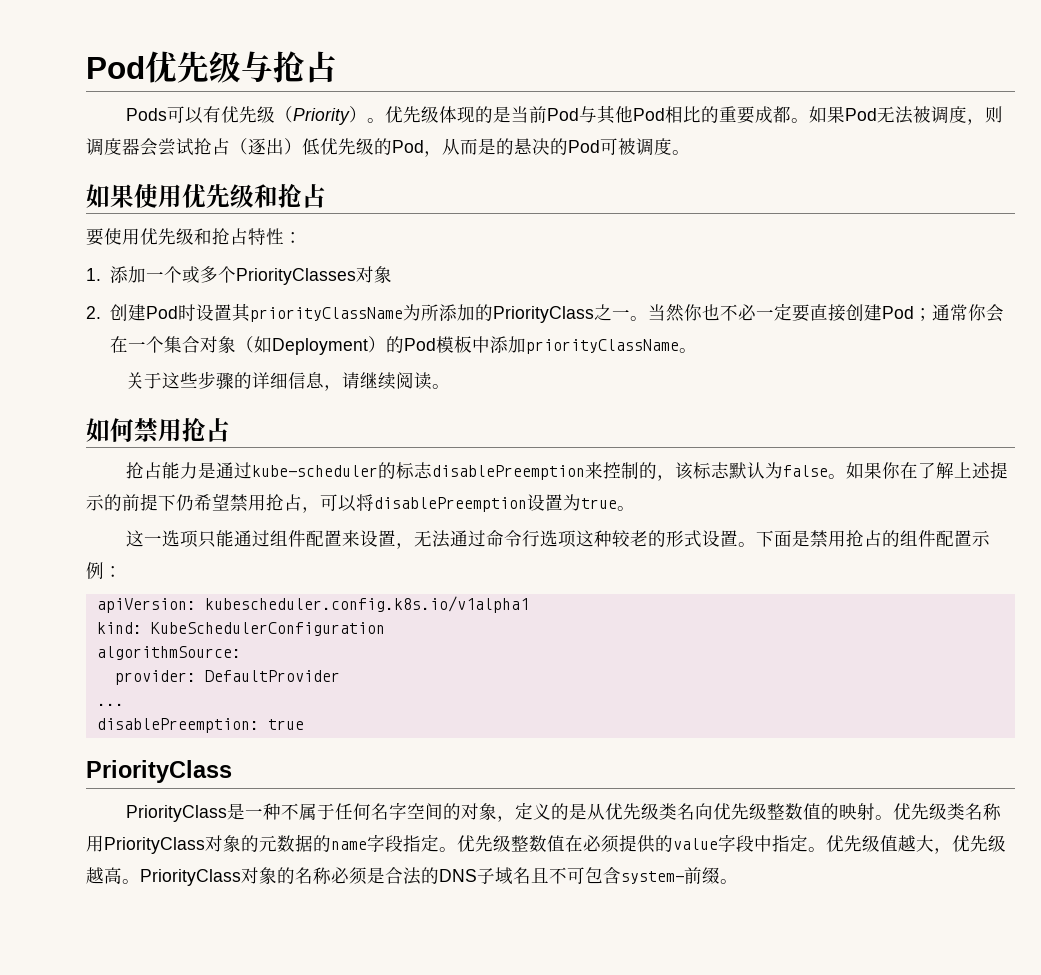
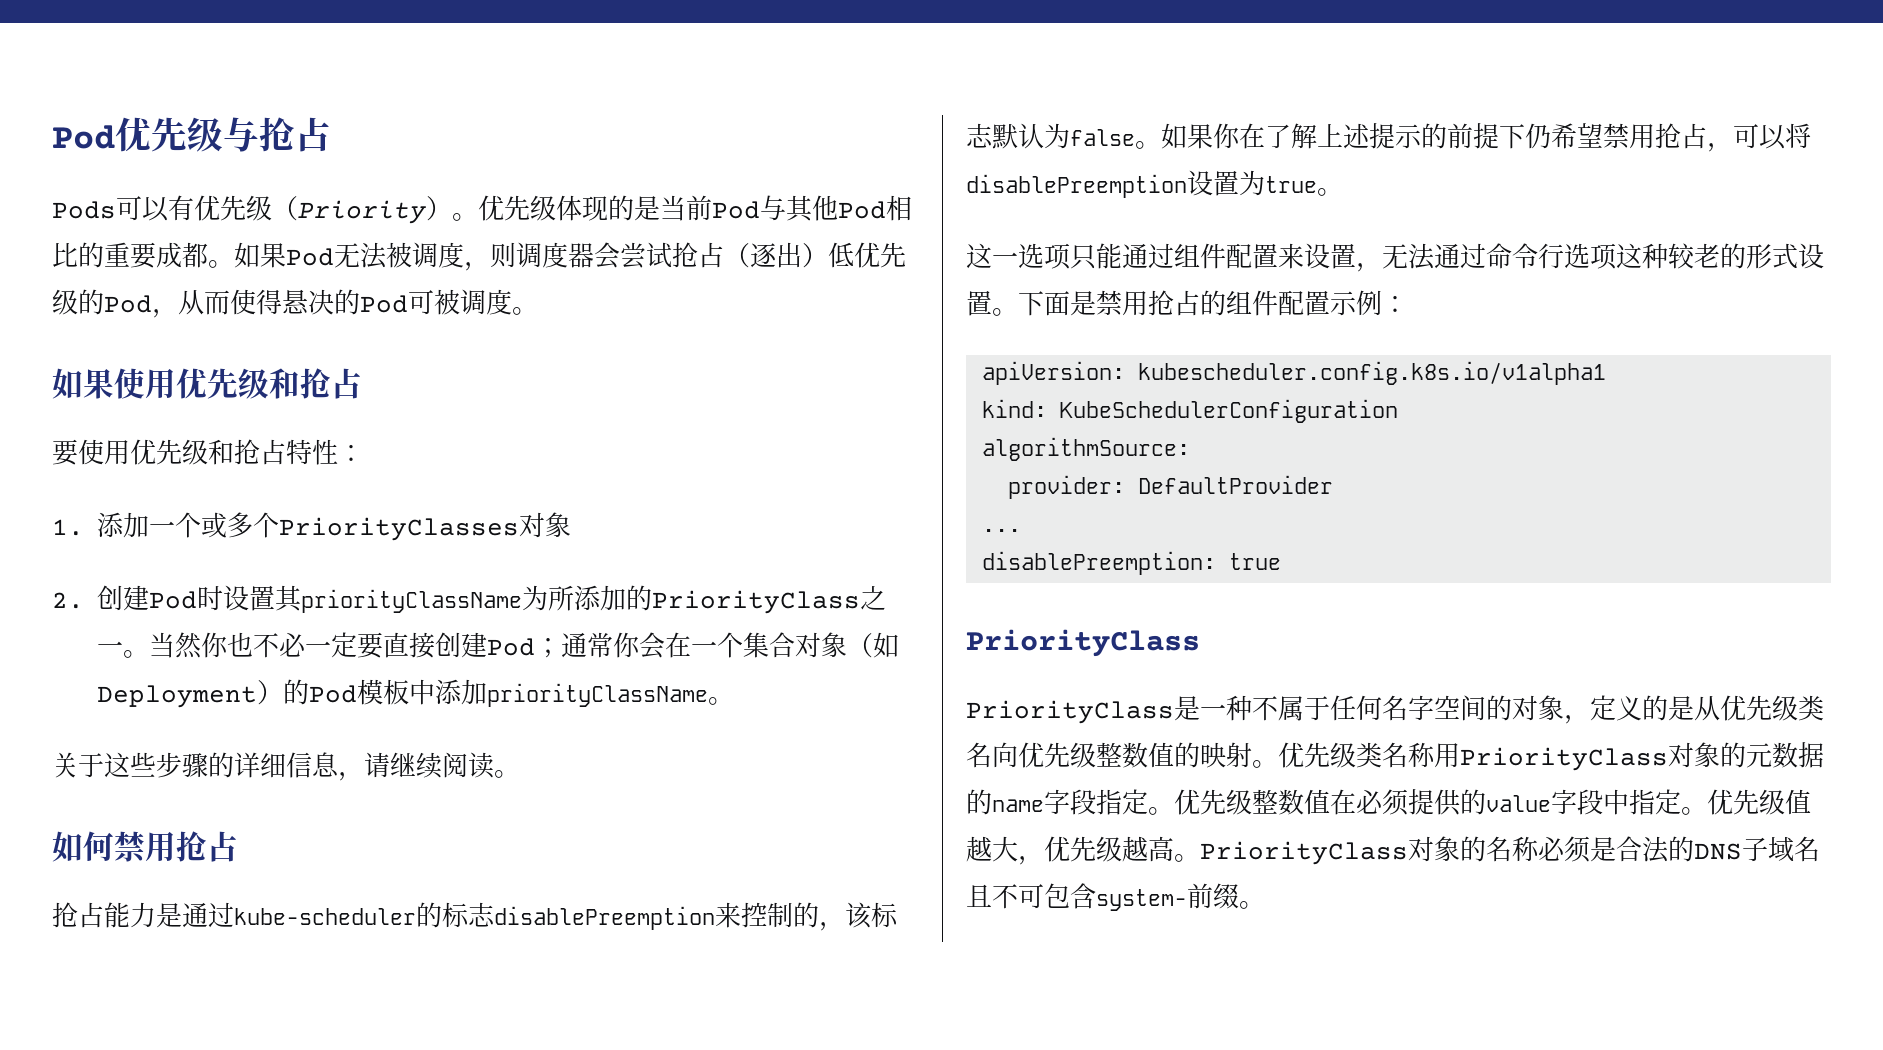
- 如果Pod无法被调度，则调度器会尝试抢占（逐出）低优先级的Pod，从而是的悬决的Pod可被调度。
+ 如果Pod无法被调度，则调度器会尝试抢占（逐出）低优先级的Pod，从而使得悬决的Pod可被调度。

